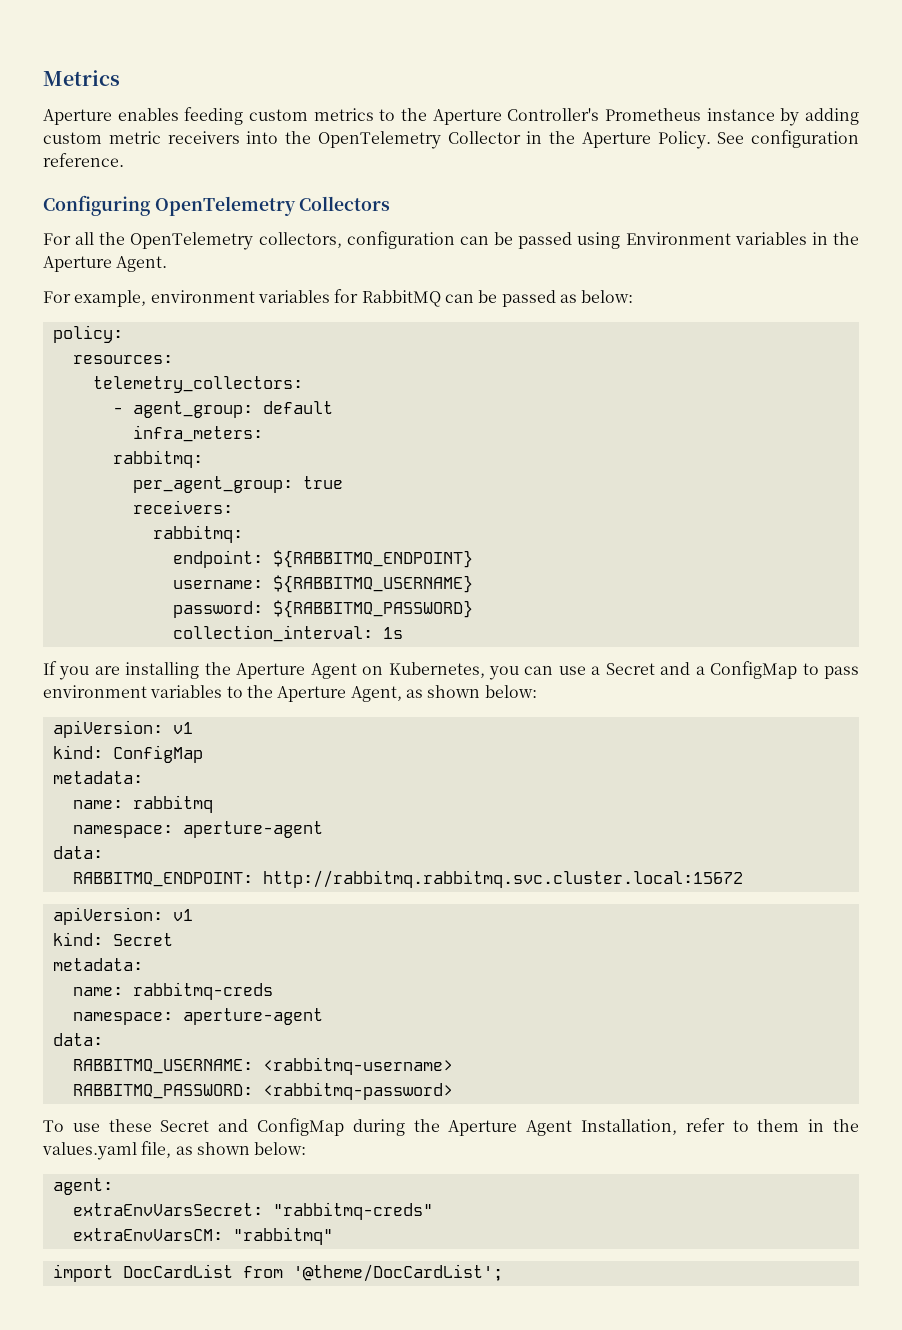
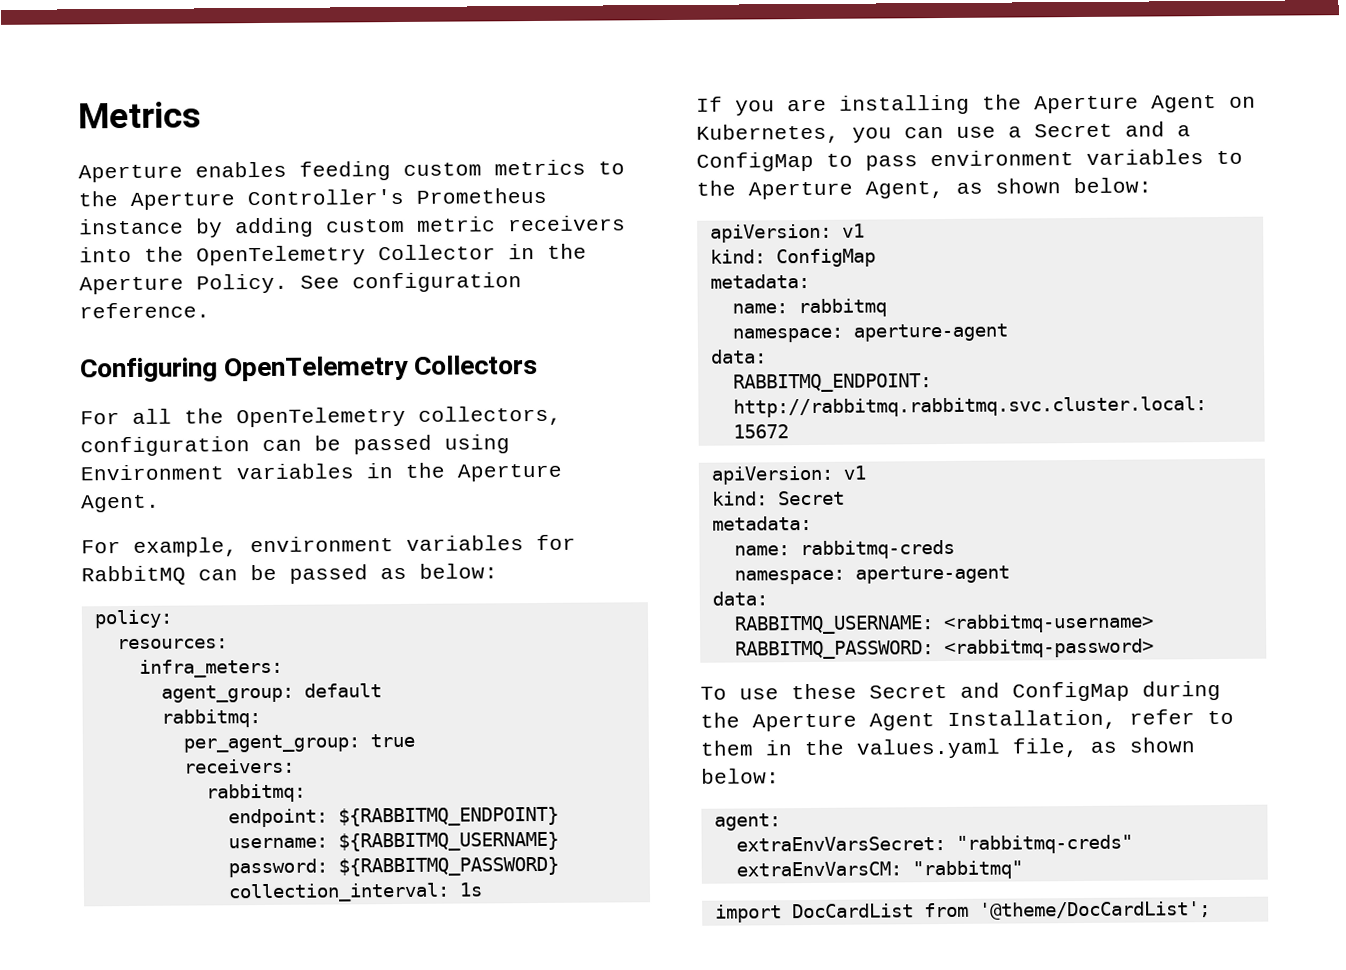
- telemetry_collectors:
- - agent_group: default
+ infra_meters:
+ agent_group: default
- infra_meters:

